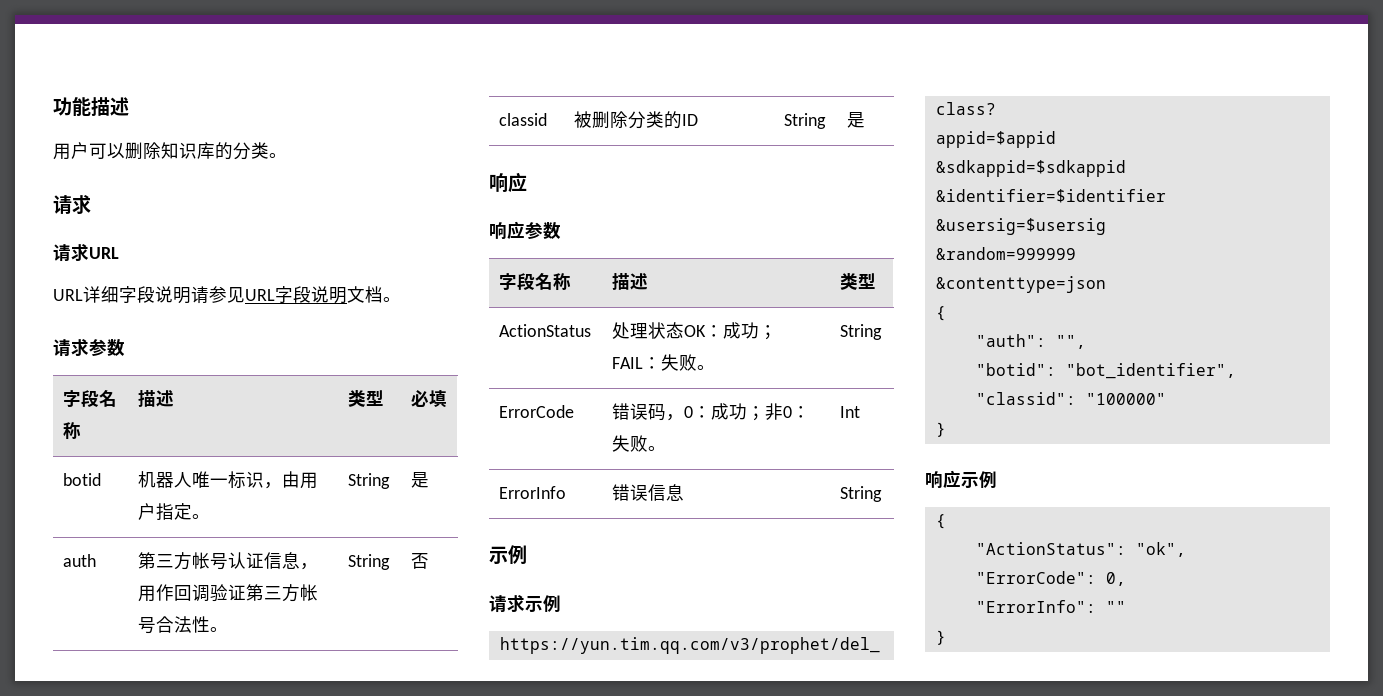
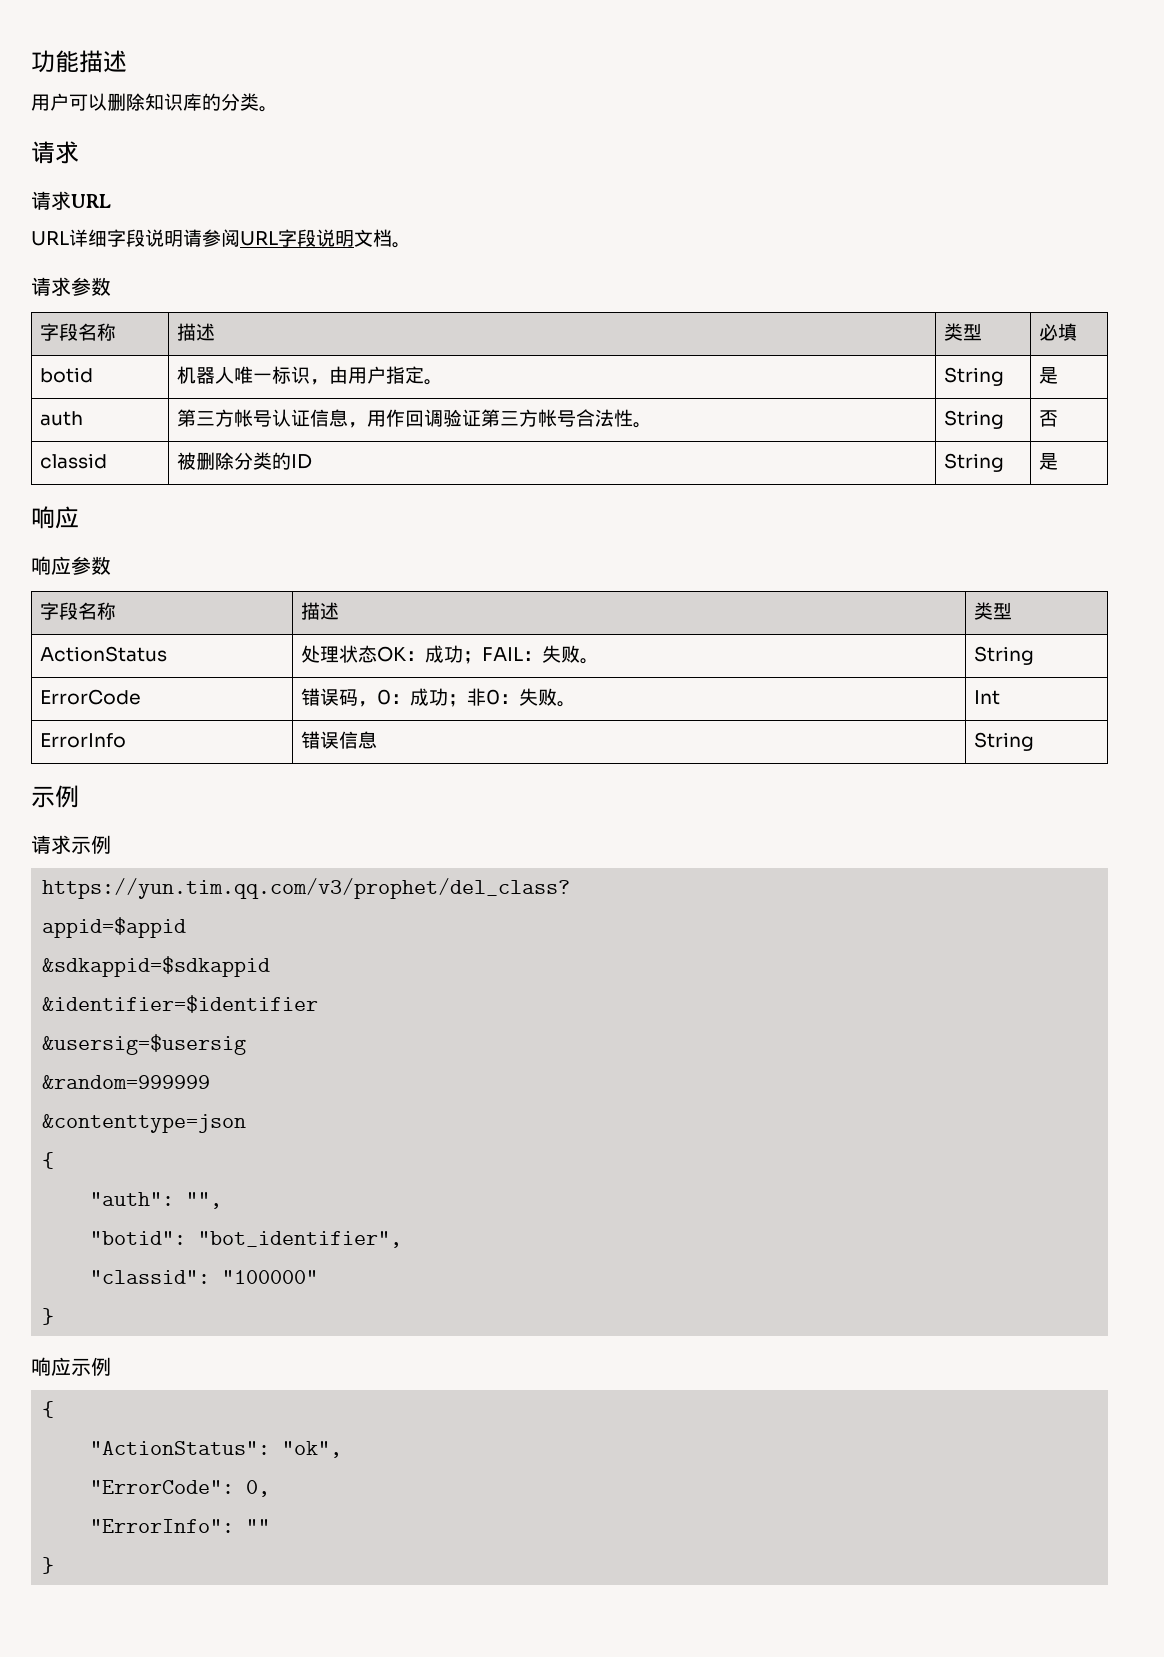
- URL详细字段说明请参见URL字段说明文档。
+ URL详细字段说明请参阅URL字段说明文档。

